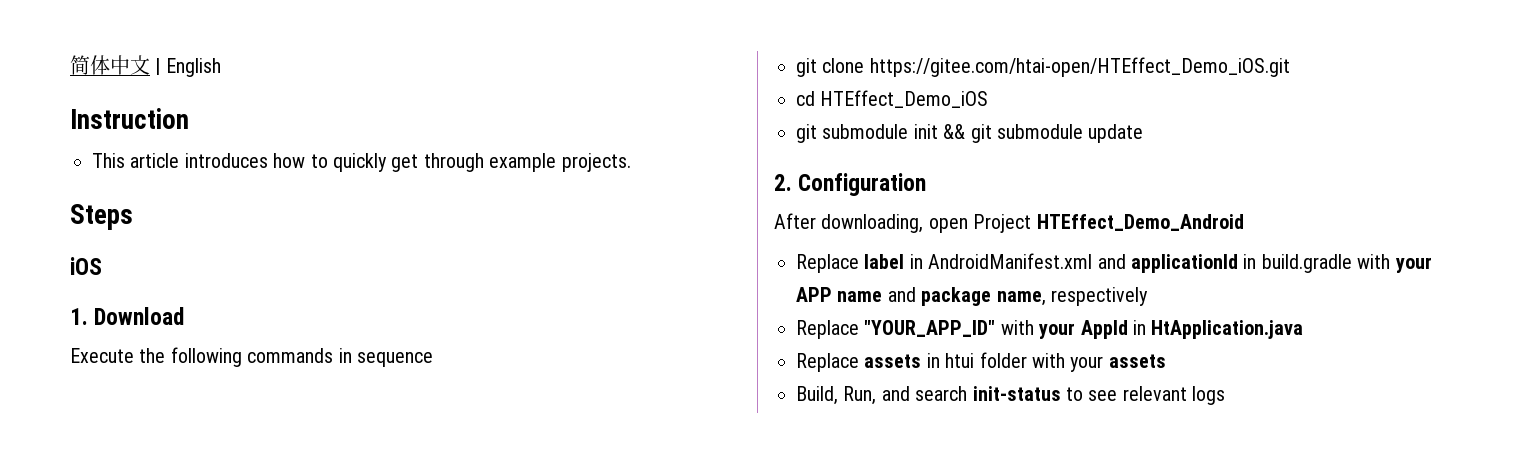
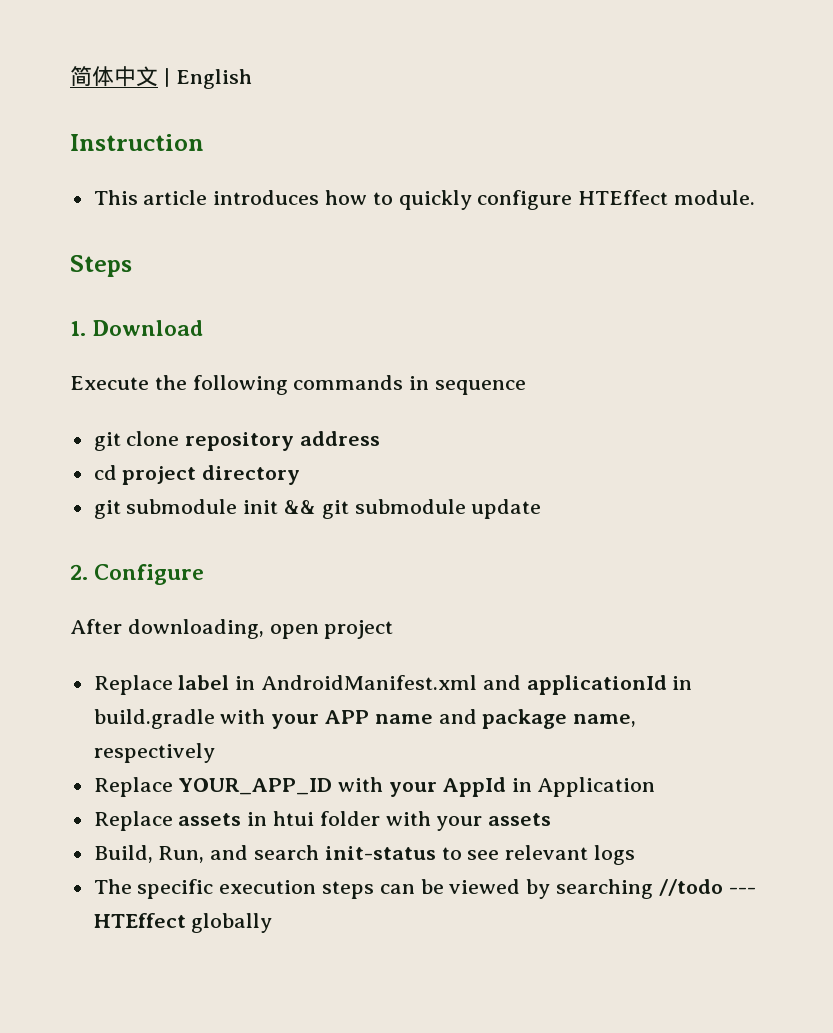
- This article introduces how to quickly get through example projects.
+ This article introduces how to quickly configure HTEffect module.
- iOS
- git clone https://gitee.com/htai-open/HTEffect_Demo_iOS.git
+ git clone repository address
- cd HTEffect_Demo_iOS
+ cd project directory
- 2. Configuration
+ 2. Configure
- After downloading, open Project HTEffect_Demo_Android
+ After downloading, open project
- Replace "YOUR_APP_ID" with your AppId in HtApplication.java
+ Replace YOUR_APP_ID with your AppId in Application
+ The specific execution steps can be viewed by searching //todo --- HTEffect globally

